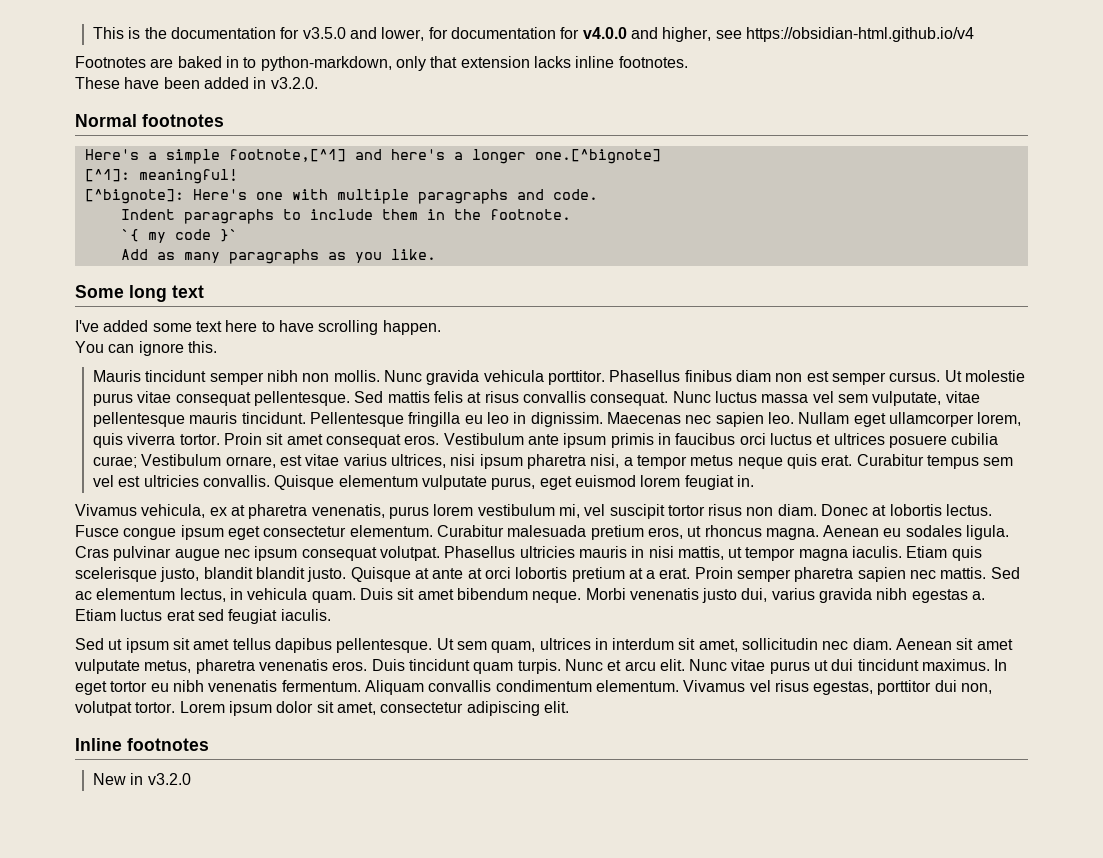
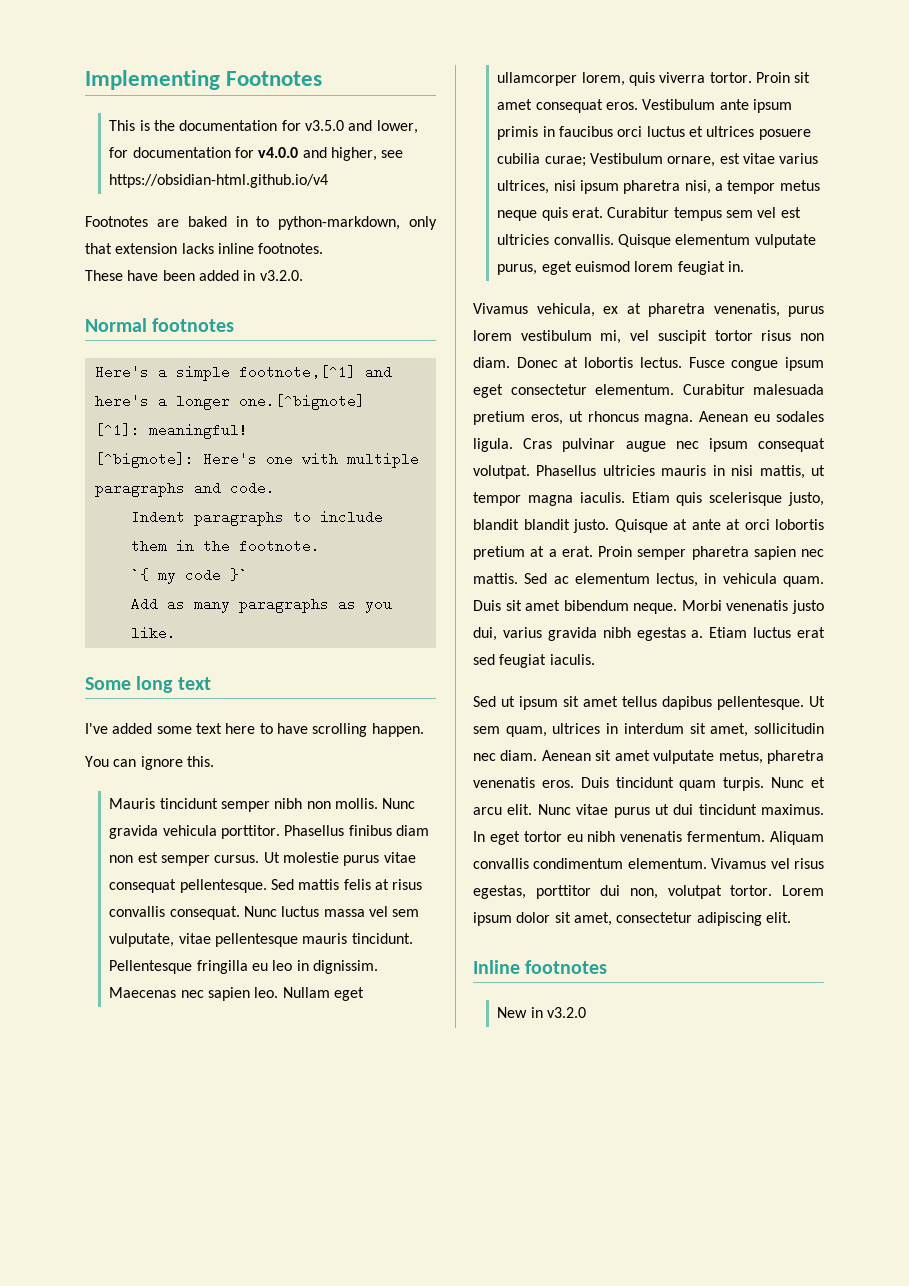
+ Implementing Footnotes

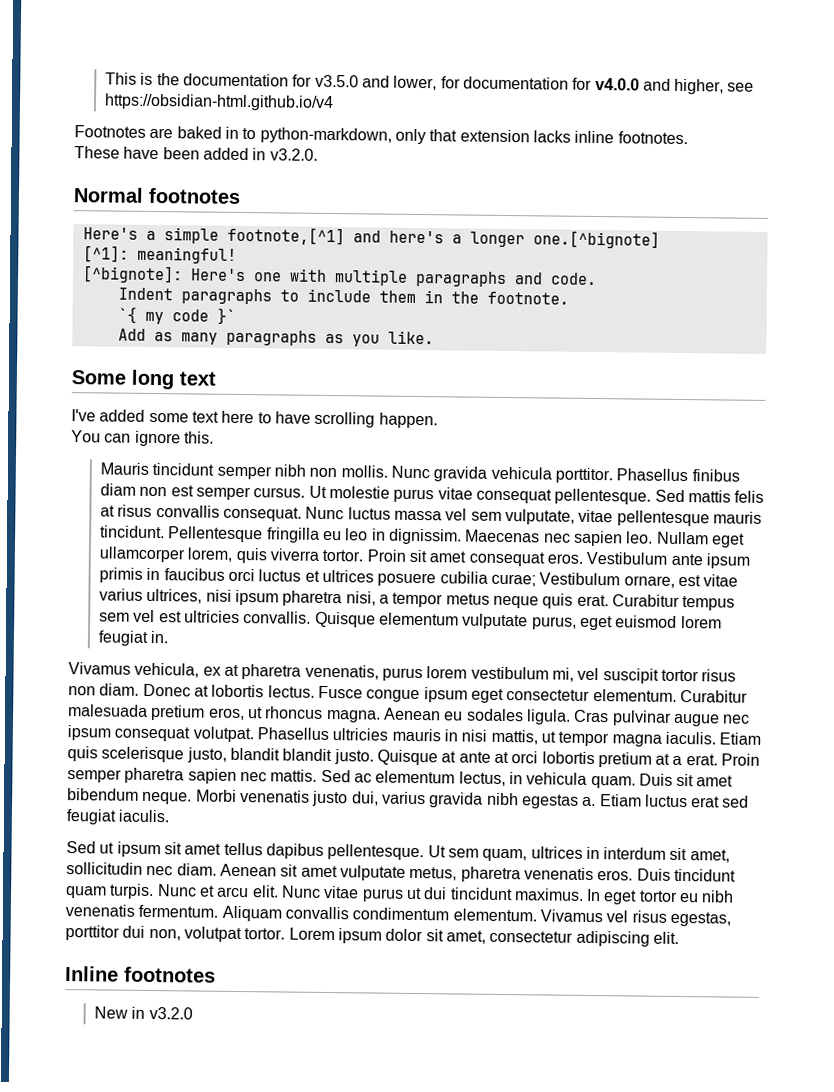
- Implementing Footnotes

